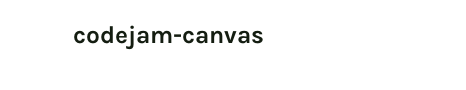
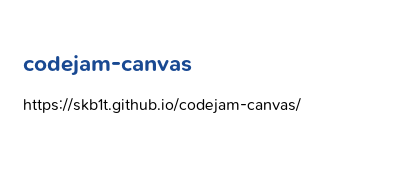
+ https://skb1t.github.io/codejam-canvas/

